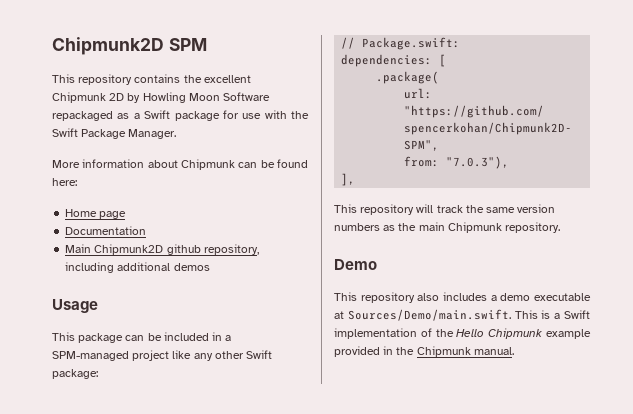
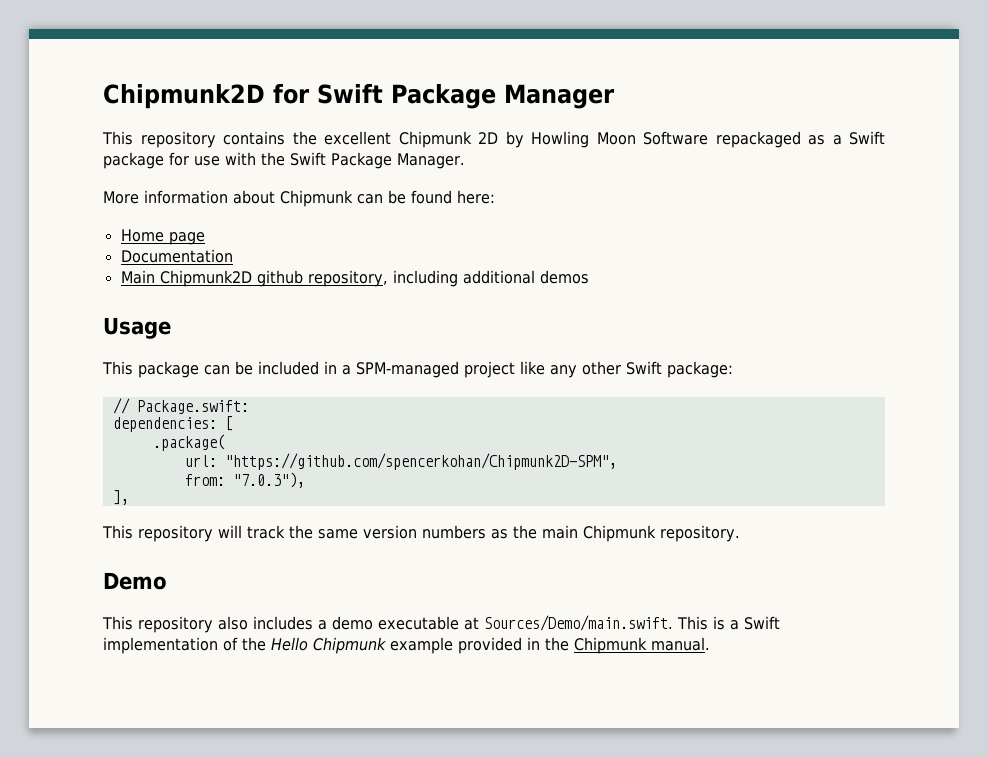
- Chipmunk2D SPM
+ Chipmunk2D for Swift Package Manager

